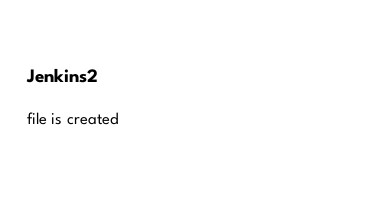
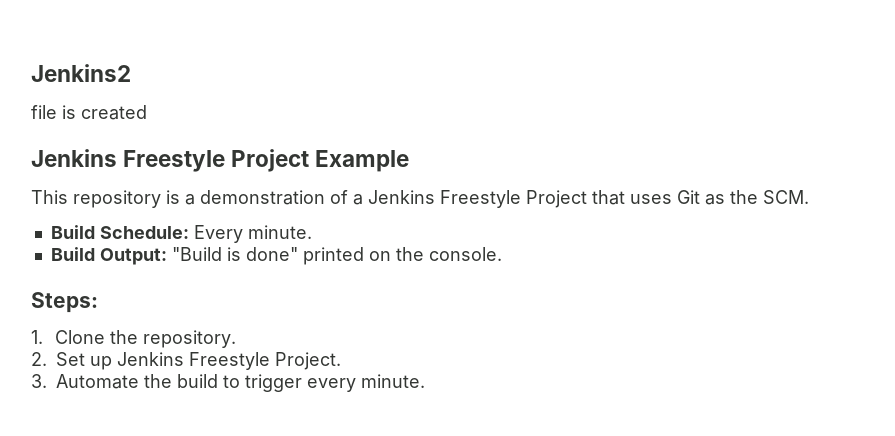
+ Jenkins Freestyle Project Example
+ This repository is a demonstration of a Jenkins Freestyle Project that uses Git as the SCM.
+ Build Schedule: Every minute.
+ Build Output: "Build is done" printed on the console.
+ Steps:
+ 1. Clone the repository.
+ 2. Set up Jenkins Freestyle Project.
+ 3. Automate the build to trigger every minute.

